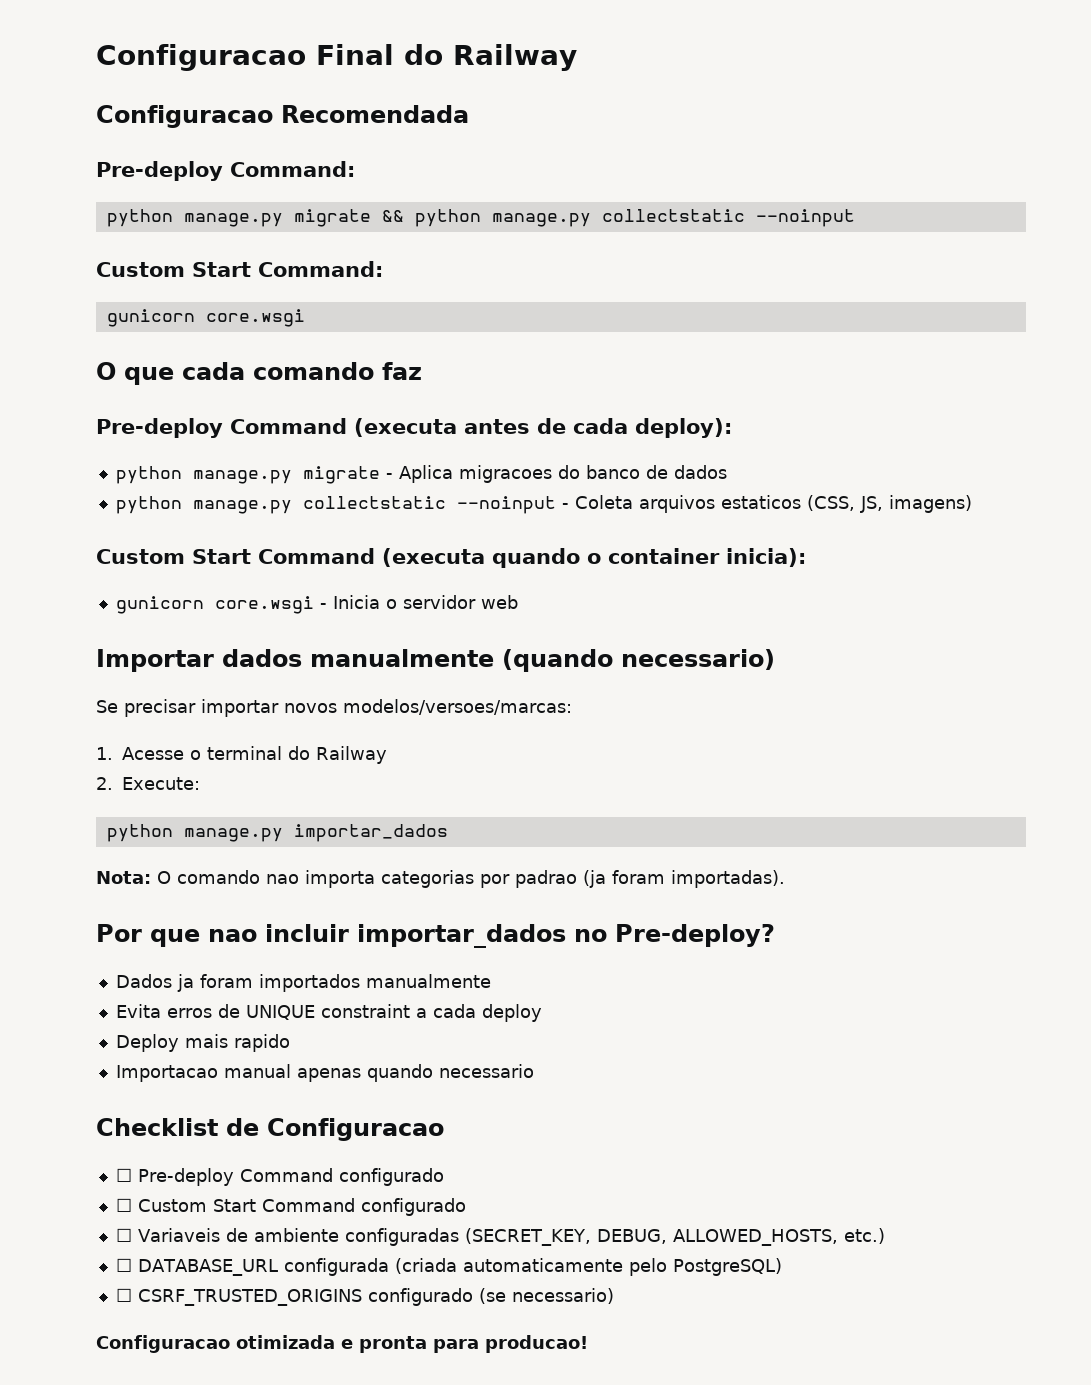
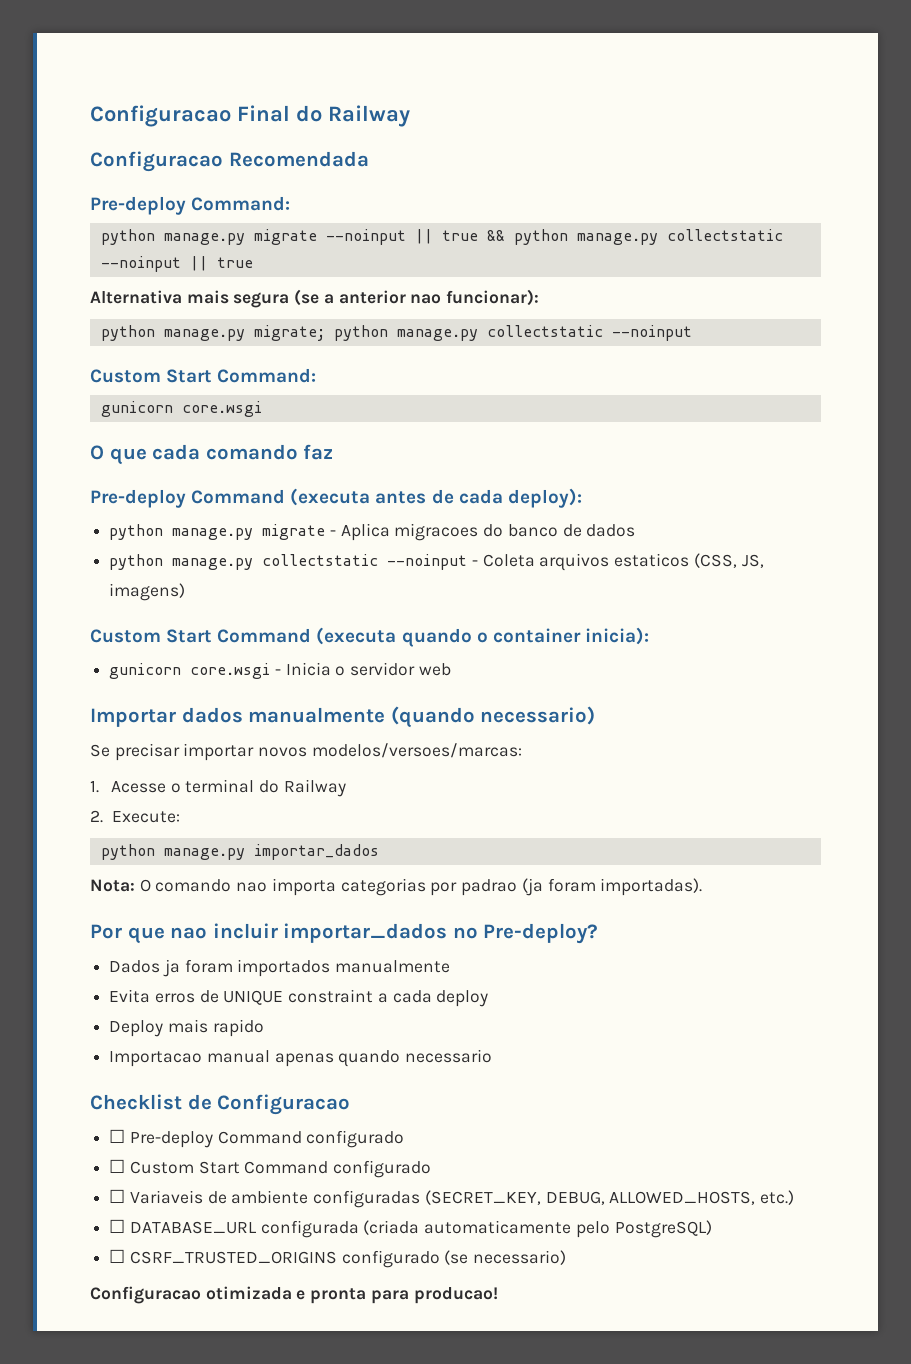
- python manage.py migrate && python manage.py collectstatic --noinput
+ python manage.py migrate --noinput || true && python manage.py collectstatic --noinput || true
+ Alternativa mais segura (se a anterior nao funcionar):
+ python manage.py migrate; python manage.py collectstatic --noinput

